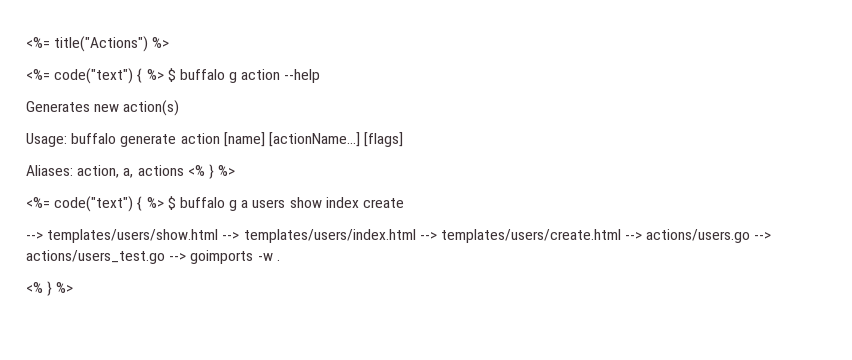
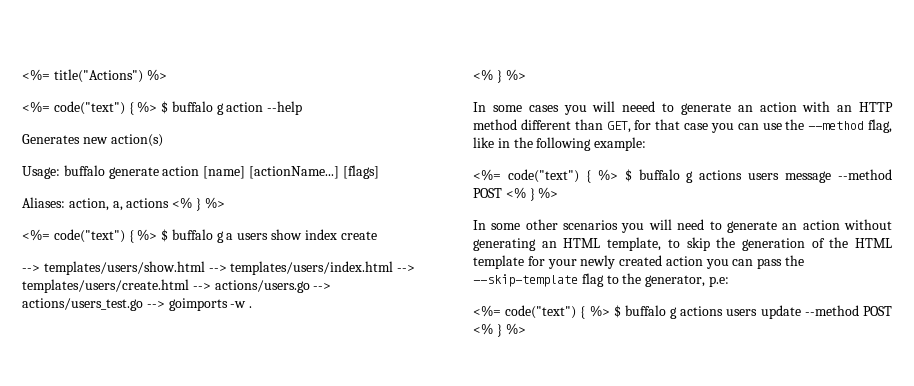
+ In some cases you will neeed to generate an action with an HTTP method different than GET, for that case you can use the --method flag, like in the following example:
+ <%= code("text") { %> $ buffalo g actions users message --method POST <% } %>
+ In some other scenarios you will need to generate an action without generating an HTML template, to skip the generation of the HTML template for your newly created action you can pass the --skip-template flag to the generator, p.e:
+ <%= code("text") { %> $ buffalo g actions users update --method POST <% } %>

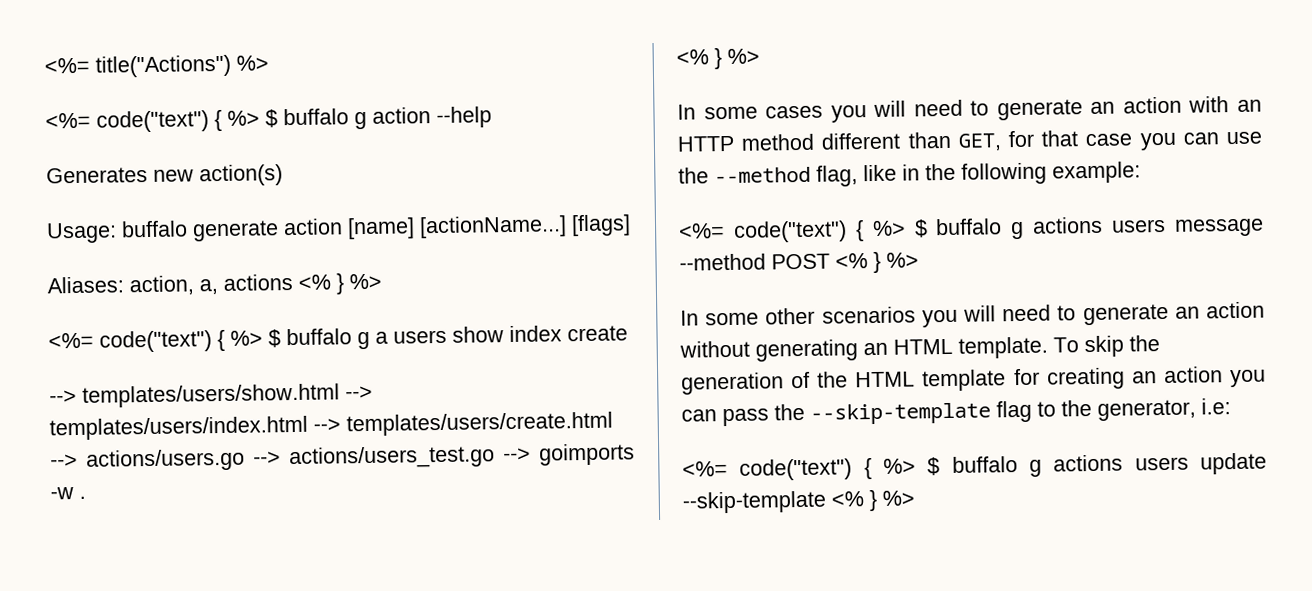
- In some cases you will neeed to generate an action with an HTTP method different than GET, for that case you can use the --method flag, like in the following example:
+ In some cases you will need to generate an action with an HTTP method different than GET, for that case you can use the --method flag, like in the following example:
- In some other scenarios you will need to generate an action without generating an HTML template, to skip the generation of the HTML template for your newly created action you can pass the --skip-template flag to the generator, p.e:
+ In some other scenarios you will need to generate an action without generating an HTML template. To skip the generation of the HTML template for creating an action you can pass the --skip-template flag to the generator, i.e:
- <%= code("text") { %> $ buffalo g actions users update --method POST <% } %>
+ <%= code("text") { %> $ buffalo g actions users update --skip-template <% } %>

